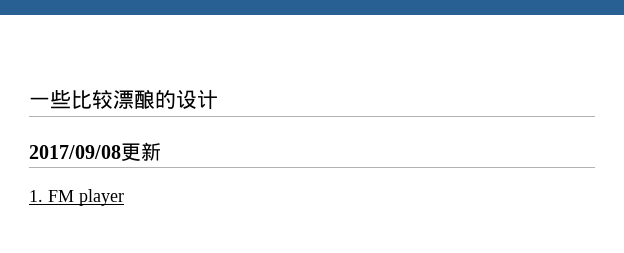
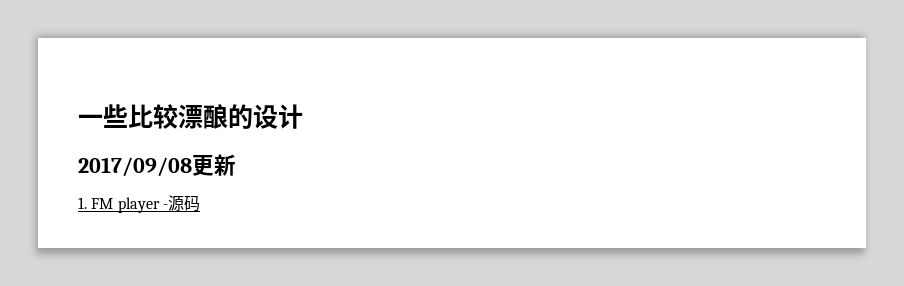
- 1. FM player
+ 1. FM player -源码

